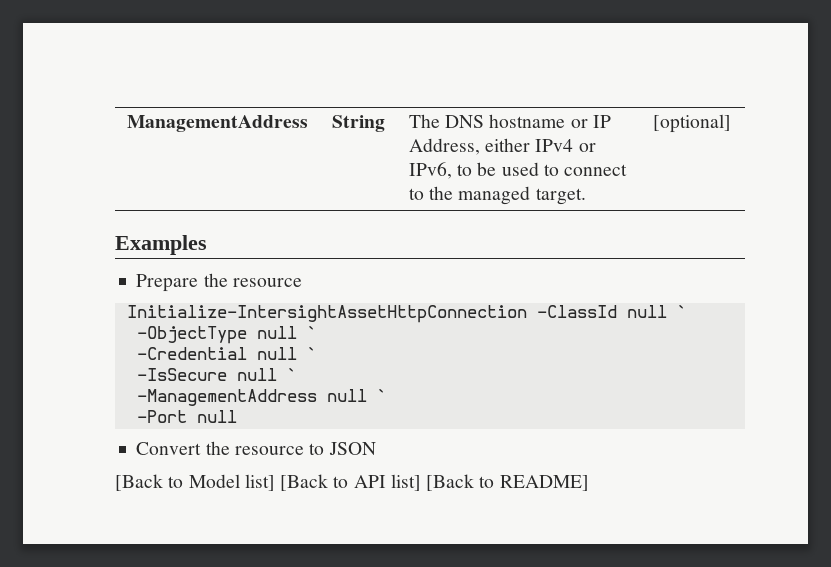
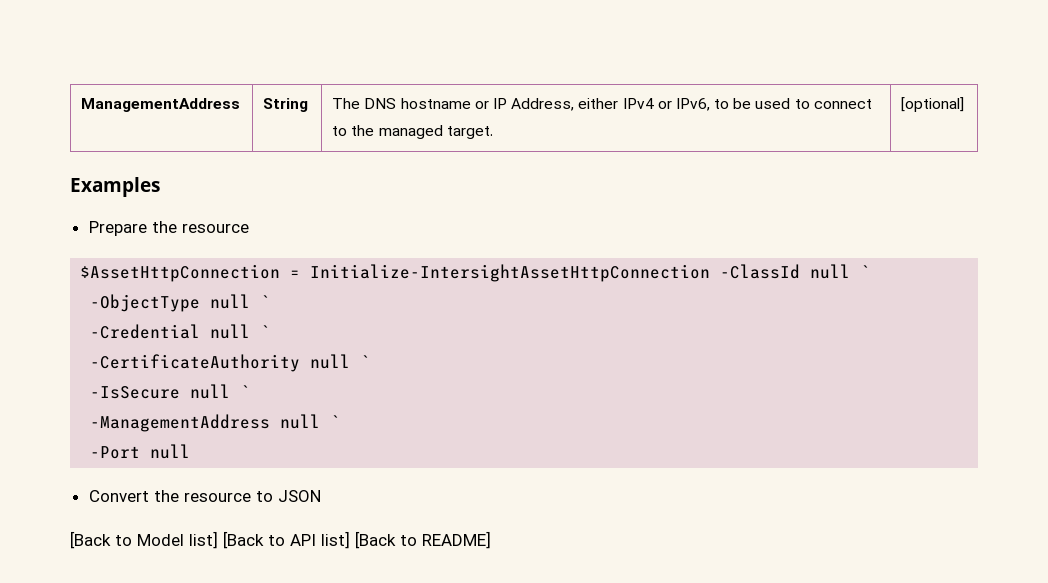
- Initialize-IntersightAssetHttpConnection -ClassId null `
+ $AssetHttpConnection = Initialize-IntersightAssetHttpConnection -ClassId null `
+ -CertificateAuthority null `

